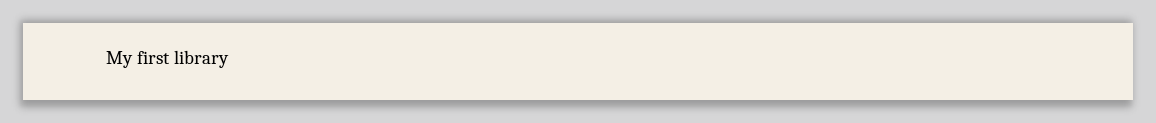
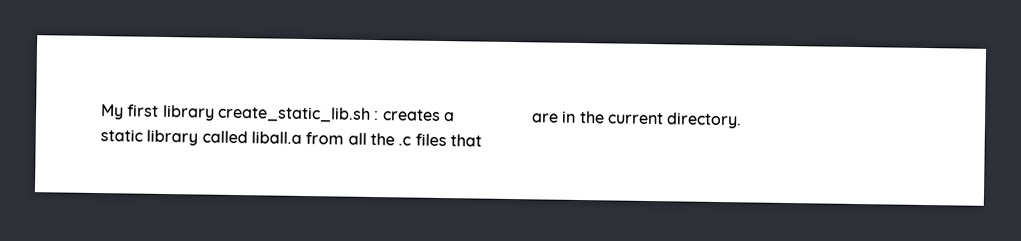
- My first library
+ My first library create_static_lib.sh : creates a static library called liball.a from all the .c files that are in the current directory.

